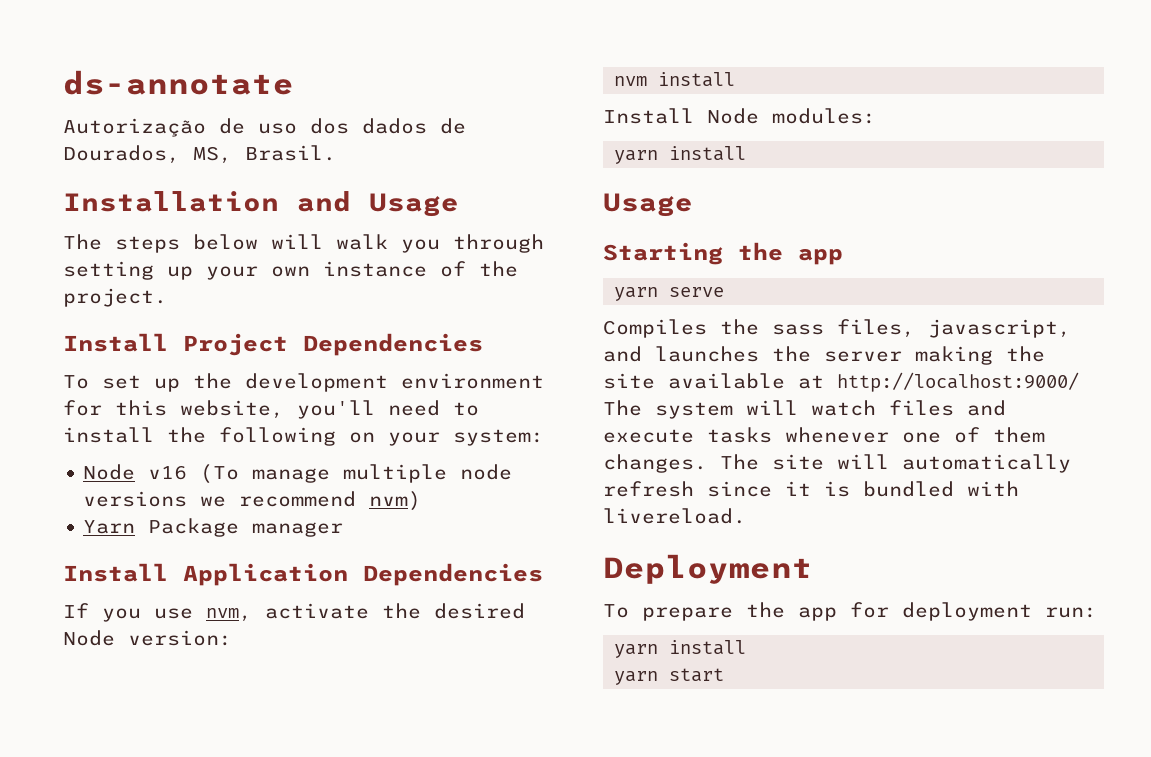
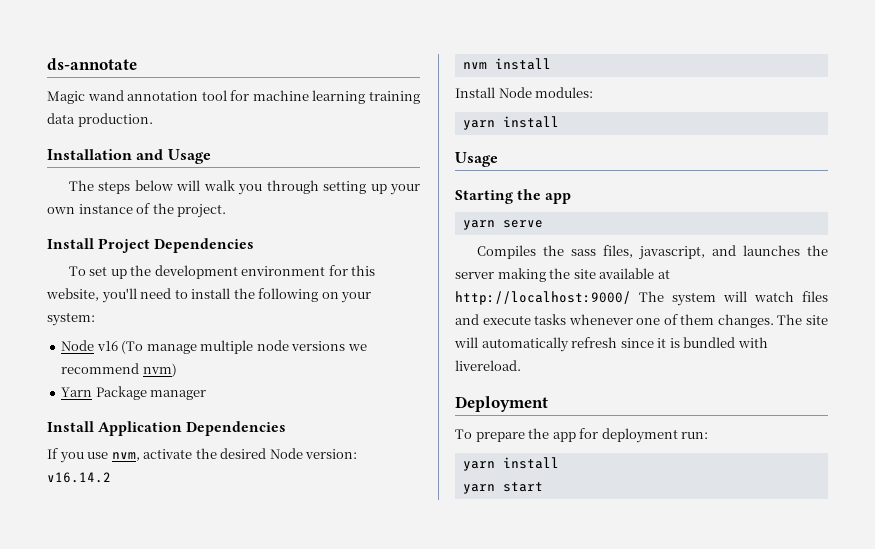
- Autorização de uso dos dados de Dourados, MS, Brasil.
+ Magic wand annotation tool for machine learning training data production.
- If you use nvm, activate the desired Node version:
+ If you use nvm, activate the desired Node version: v16.14.2

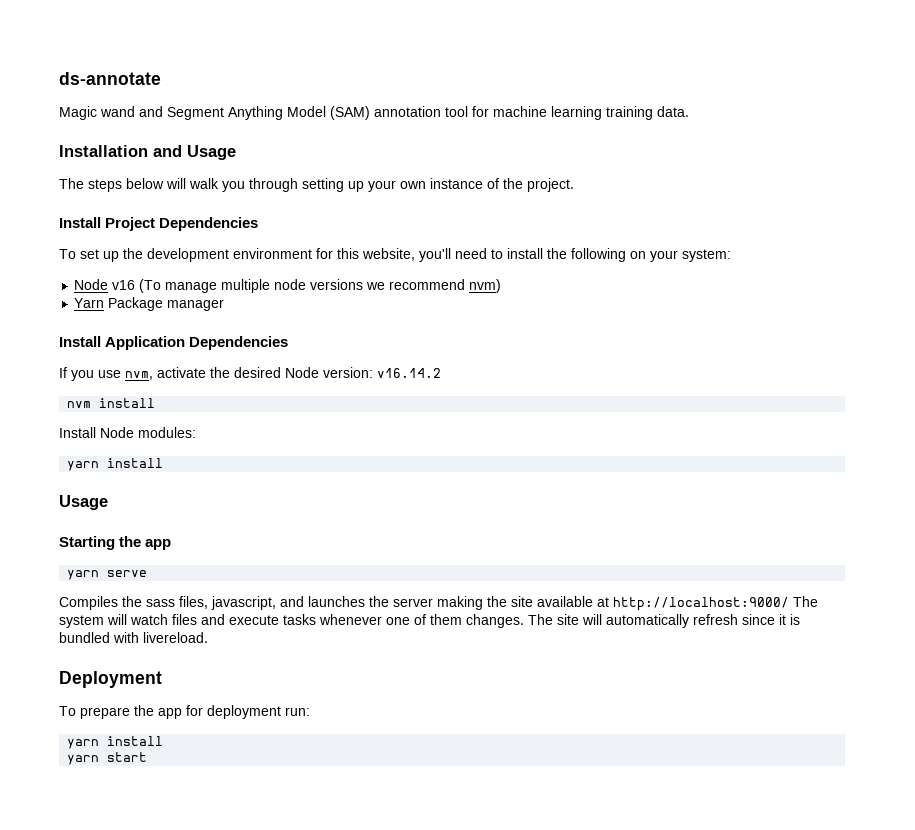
- Magic wand annotation tool for machine learning training data production.
+ Magic wand and Segment Anything Model (SAM) annotation tool for machine learning training data.

